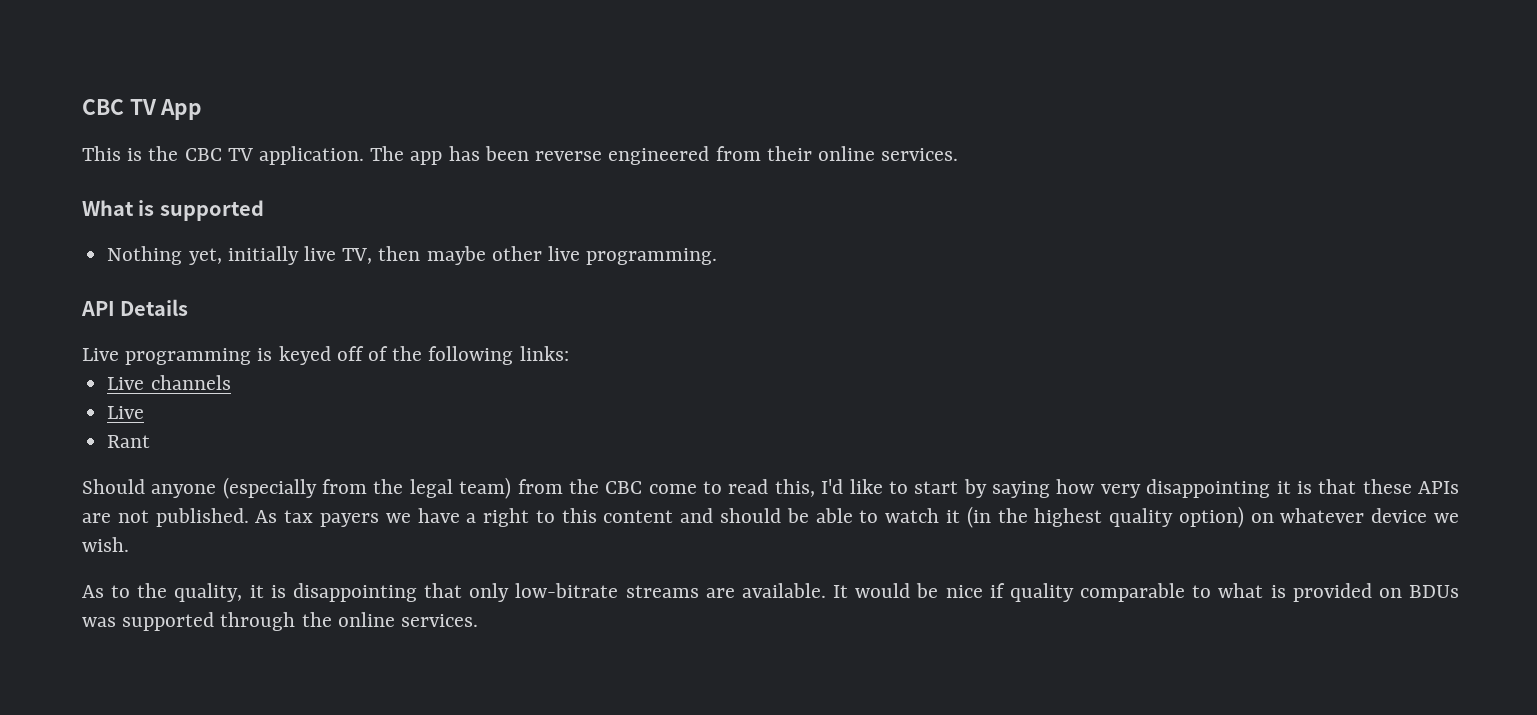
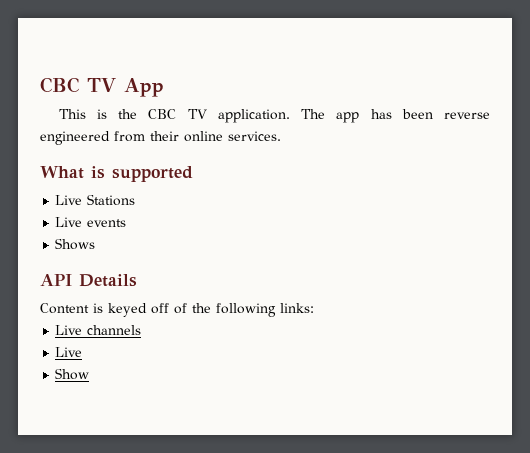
- Nothing yet, initially live TV, then maybe other live programming.
+ Live Stations
+ Live events
+ Shows
- Live programming is keyed off of the following links:
+ Content is keyed off of the following links:
- Rant
- Should anyone (especially from the legal team) from the CBC come to read this, I'd like to start by saying how very disappointing it is that these APIs are not published. As tax payers we have a right to this content and should be able to watch it (in the highest quality option) on whatever device we wish.
- As to the quality, it is disappointing that only low-bitrate streams are available. It would be nice if quality comparable to what is provided on BDUs was supported through the online services.
+ Show

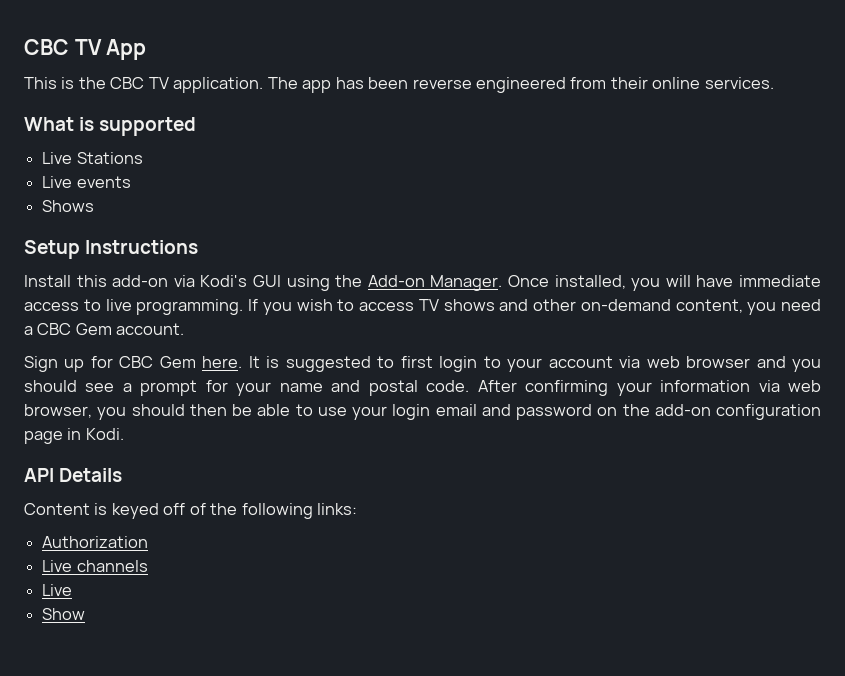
+ Setup Instructions
+ Install this add-on via Kodi's GUI using the Add-on Manager. Once installed, you will have immediate access to live programming. If you wish to access TV shows and other on-demand content, you need a CBC Gem account.
+ Sign up for CBC Gem here. It is suggested to first login to your account via web browser and you should see a prompt for your name and postal code. After confirming your information via web browser, you should then be able to use your login email and password on the add-on configuration page in Kodi.
+ Authorization

